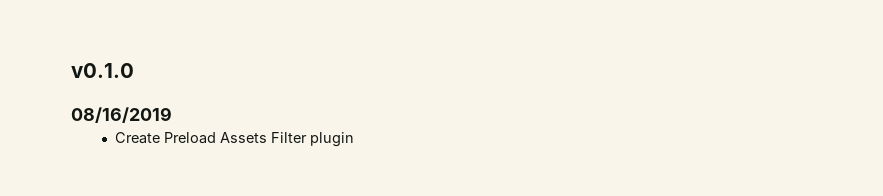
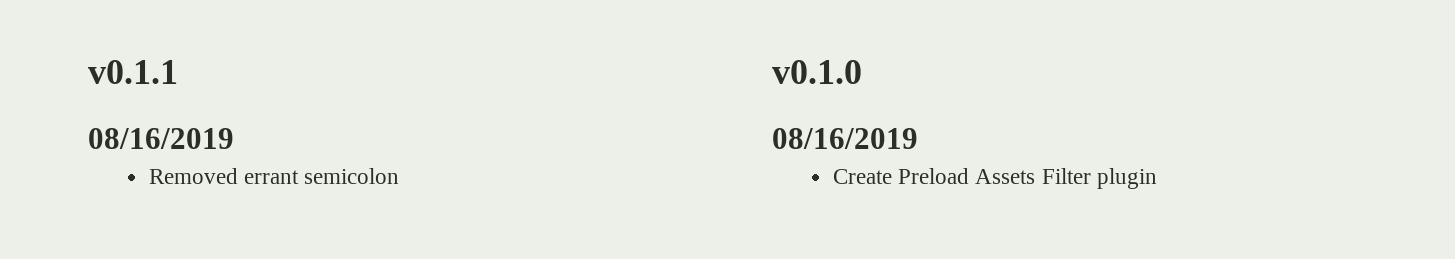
+ v0.1.1
+ 08/16/2019
+ Removed errant semicolon

